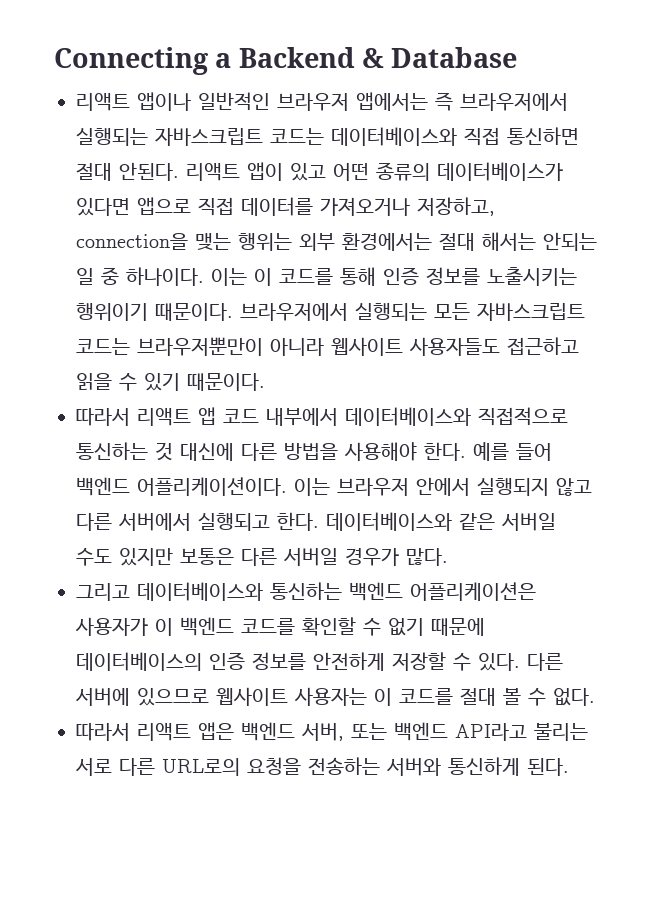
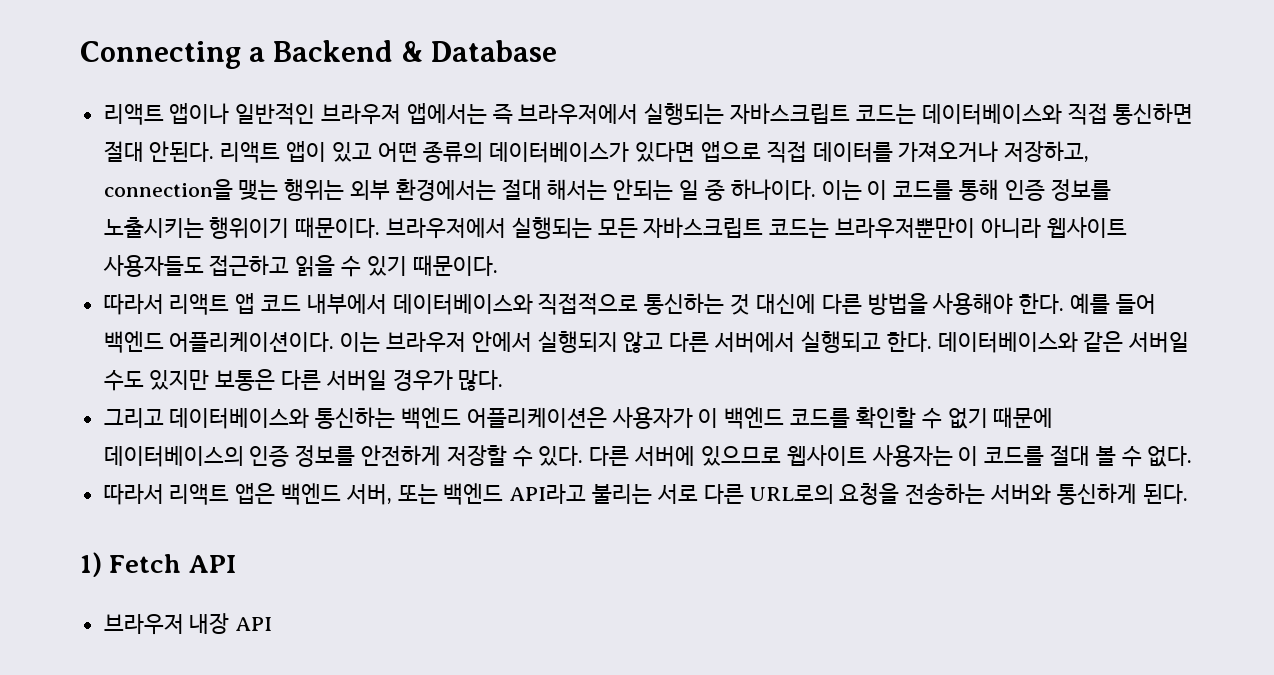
+ 1) Fetch API
+ 브라우저 내장 API

